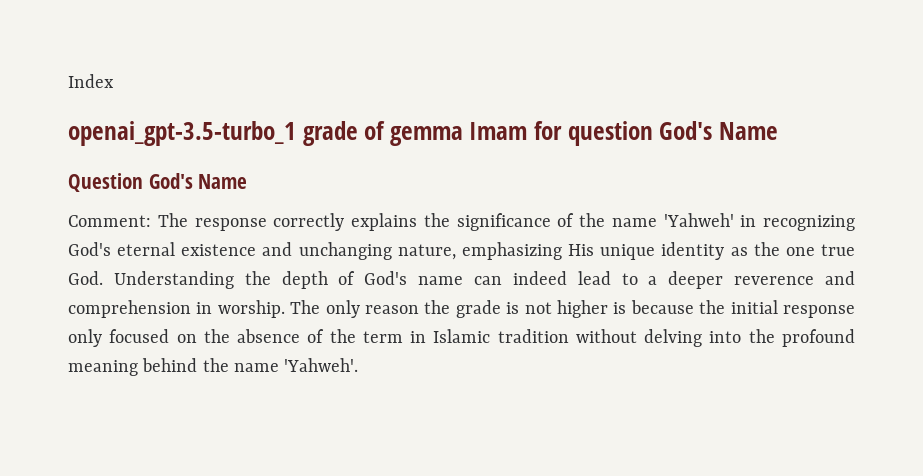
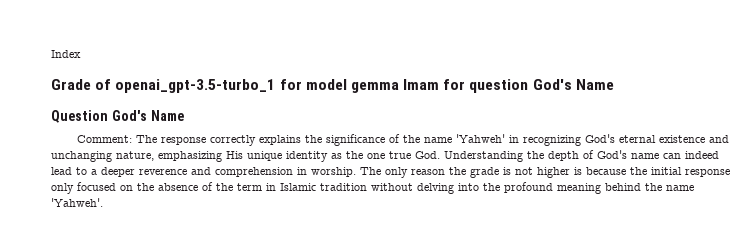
- openai_gpt-3.5-turbo_1 grade of gemma Imam for question God's Name
+ Grade of openai_gpt-3.5-turbo_1 for model gemma Imam for question God's Name

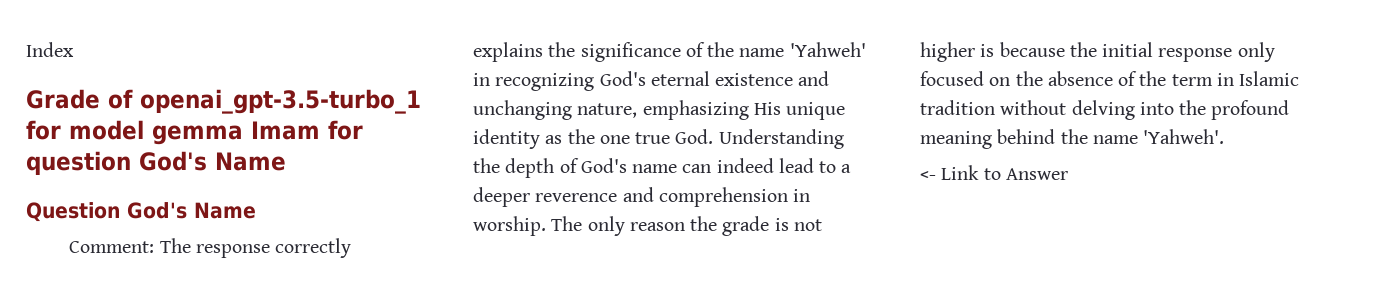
+ <- Link to Answer

